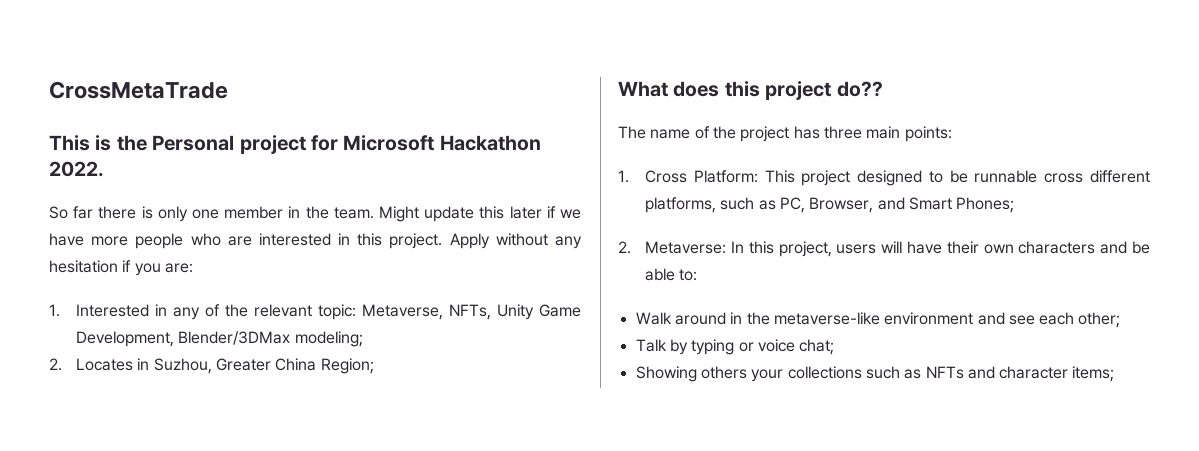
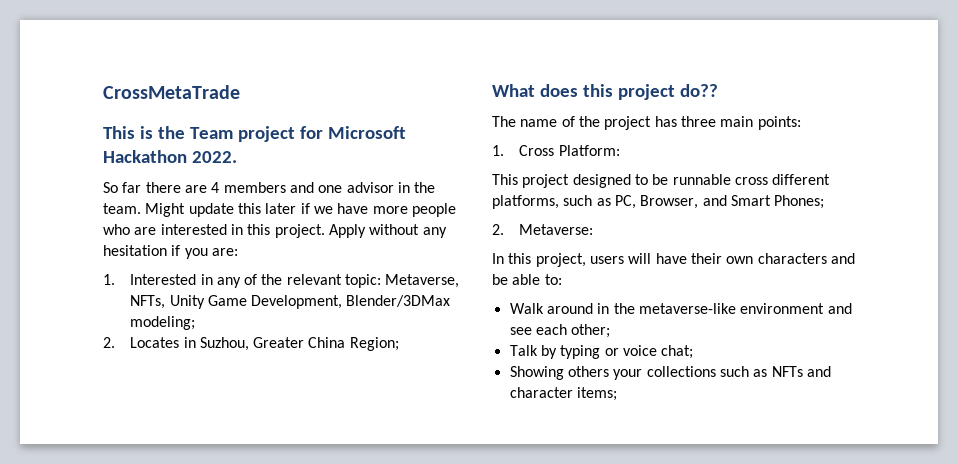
- This is the Personal project for Microsoft Hackathon 2022.
+ This is the Team project for Microsoft Hackathon 2022.
- So far there is only one member in the team.
+ So far there are 4 members and one advisor in the team.
- 1. Cross Platform: This project designed to be runnable cross different platforms, such as PC, Browser, and Smart Phones;
+ 1. Cross Platform:
+ This project designed to be runnable cross different platforms, such as PC, Browser, and Smart Phones;
- 2. Metaverse: In this project, users will have their own characters and be able to:
+ 2. Metaverse:
+ In this project, users will have their own characters and be able to:

